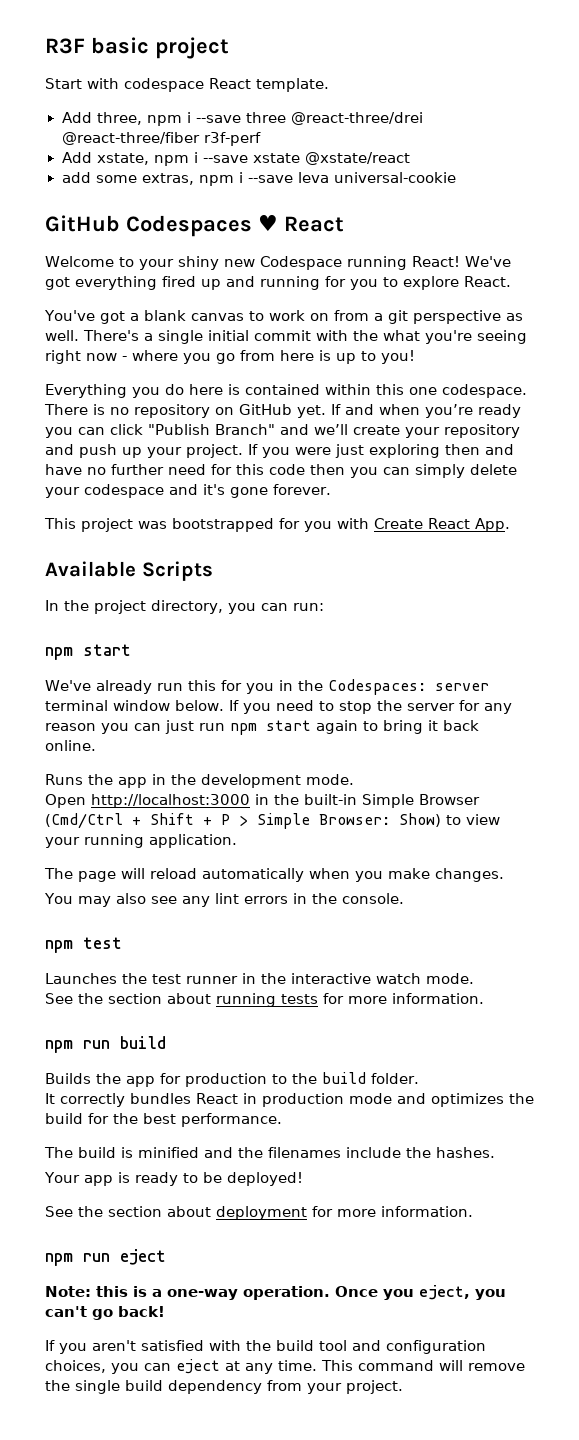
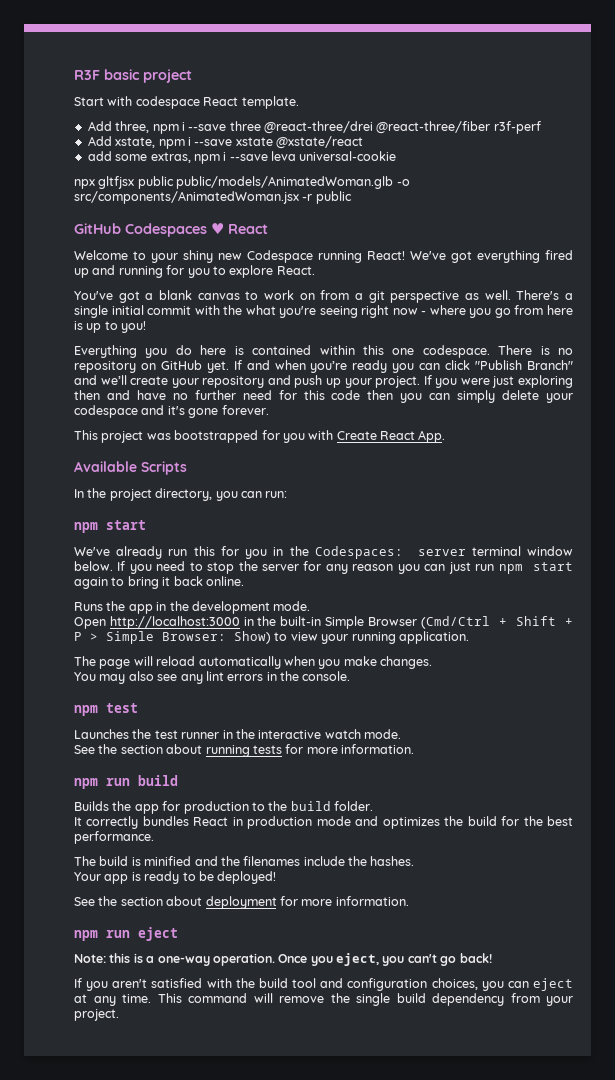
+ npx gltfjsx public public/models/AnimatedWoman.glb -o src/components/AnimatedWoman.jsx -r public

